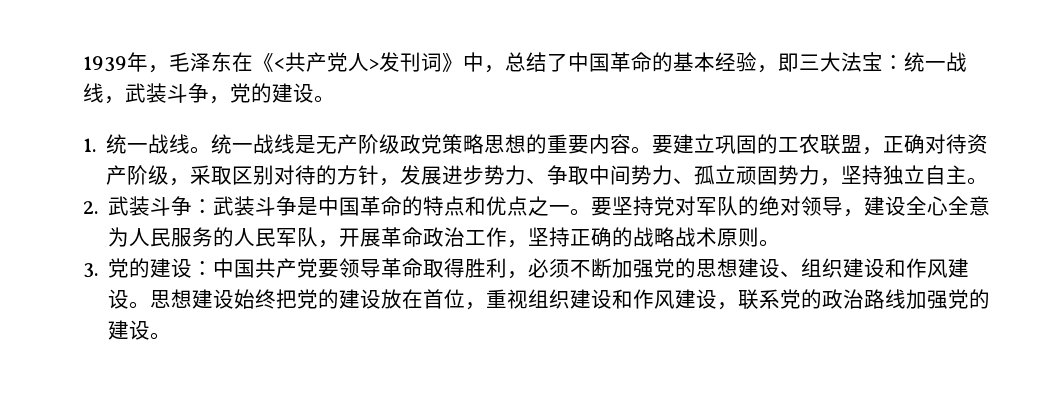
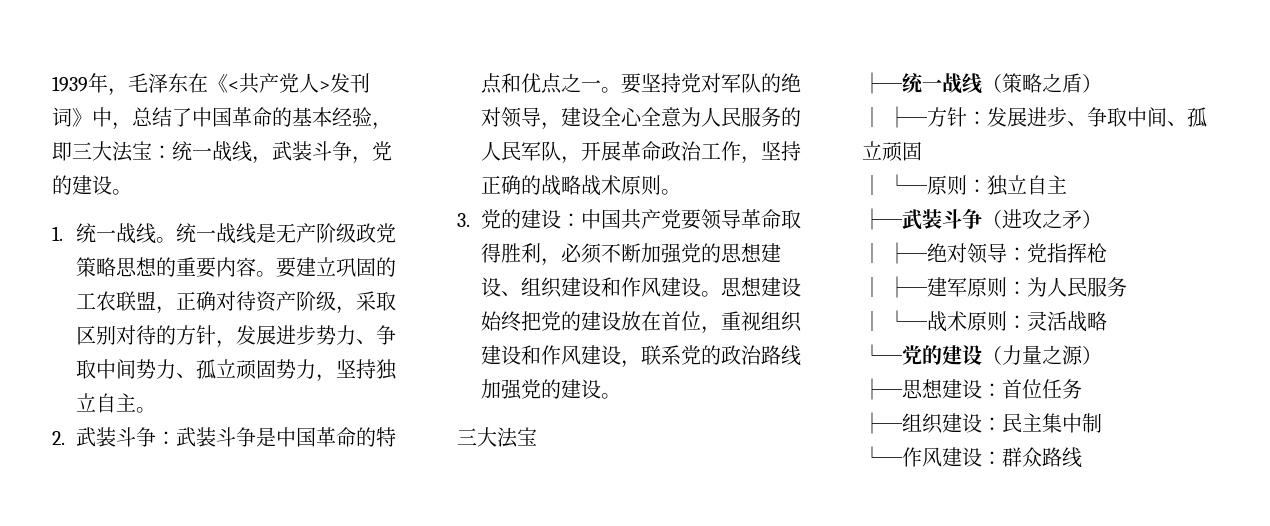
  思想建设始终把党的建设放在首位，重视组织建设和作风建设，联系党的政治路线加强党的建设。
+ 三大法宝
+ ├─统一战线（策略之盾）
+ │ ├─方针：发展进步、争取中间、孤立顽固
+ │ └─原则：独立自主
+ ├─武装斗争（进攻之矛）
+ │ ├─绝对领导：党指挥枪
+ │ ├─建军原则：为人民服务
+ │ └─战术原则：灵活战略
+ └─党的建设（力量之源）
+ ├─思想建设：首位任务
+ ├─组织建设：民主集中制
+ └─作风建设：群众路线

